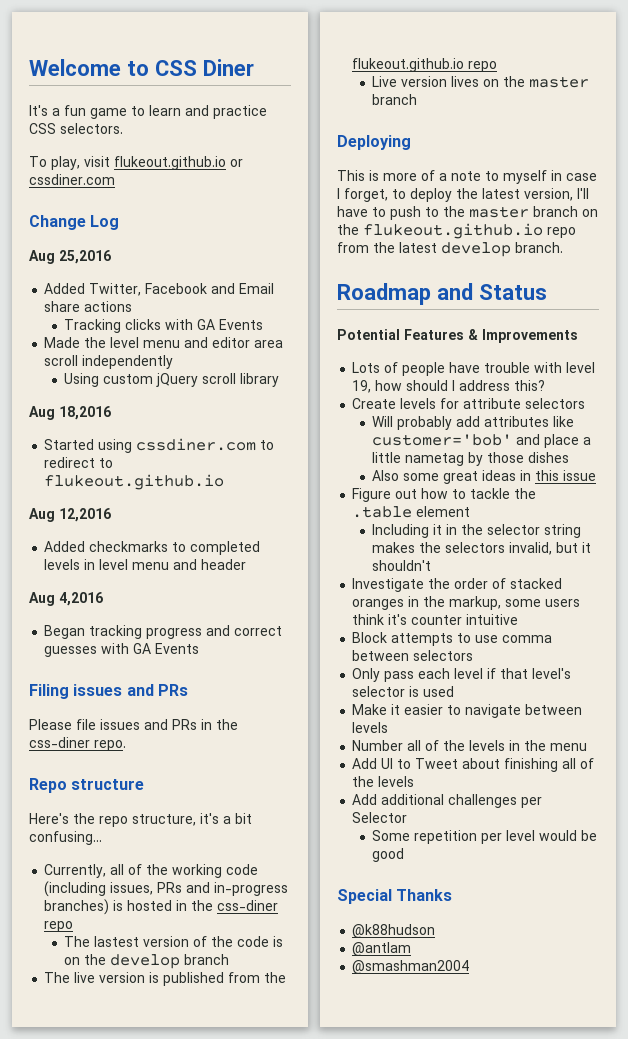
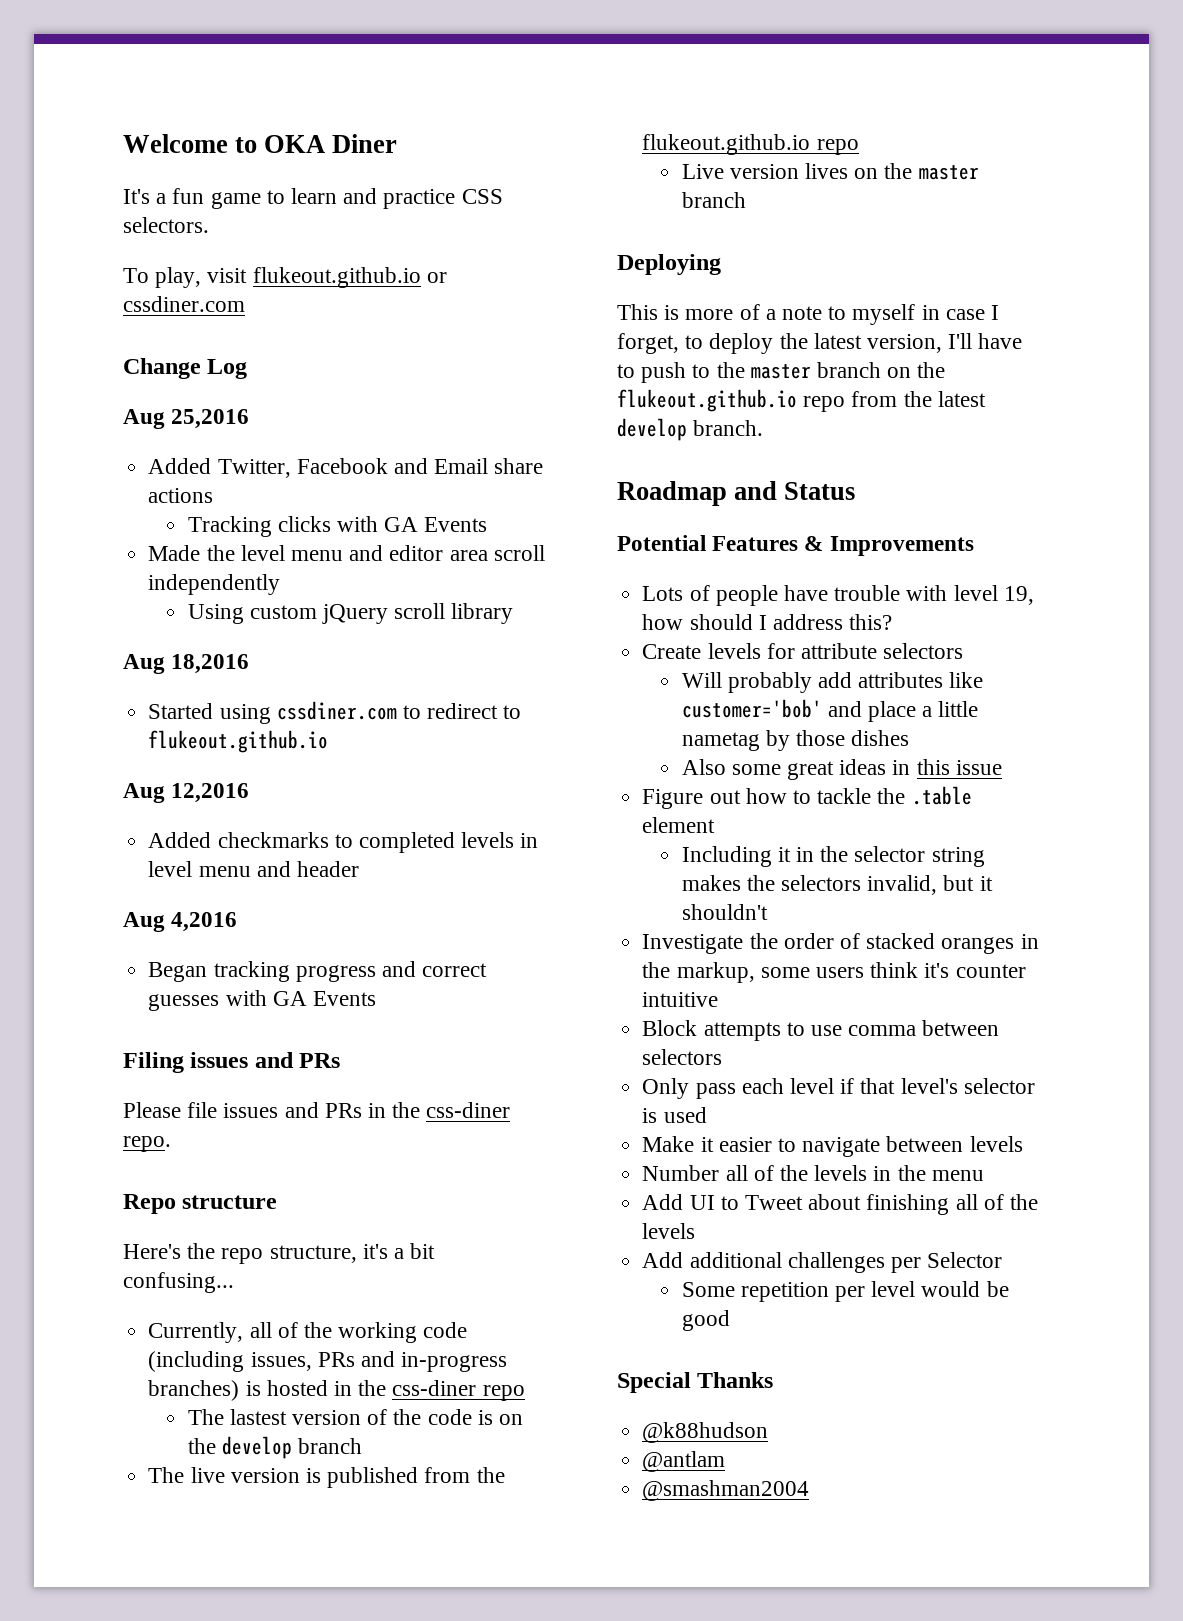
- Welcome to CSS Diner
+ Welcome to OKA Diner

